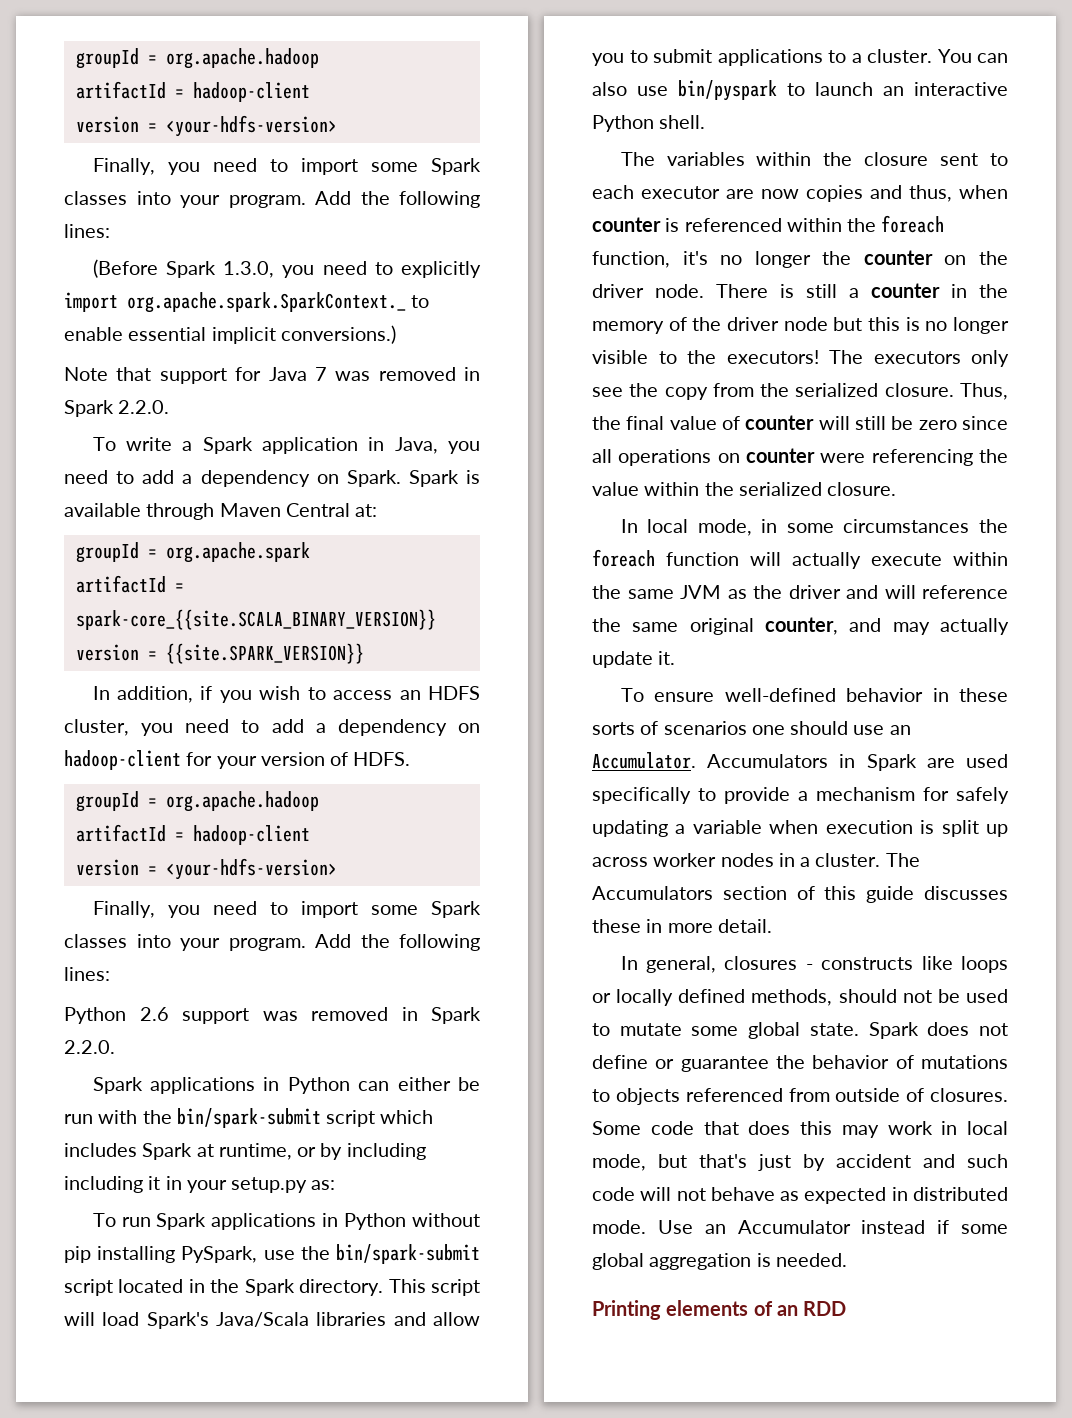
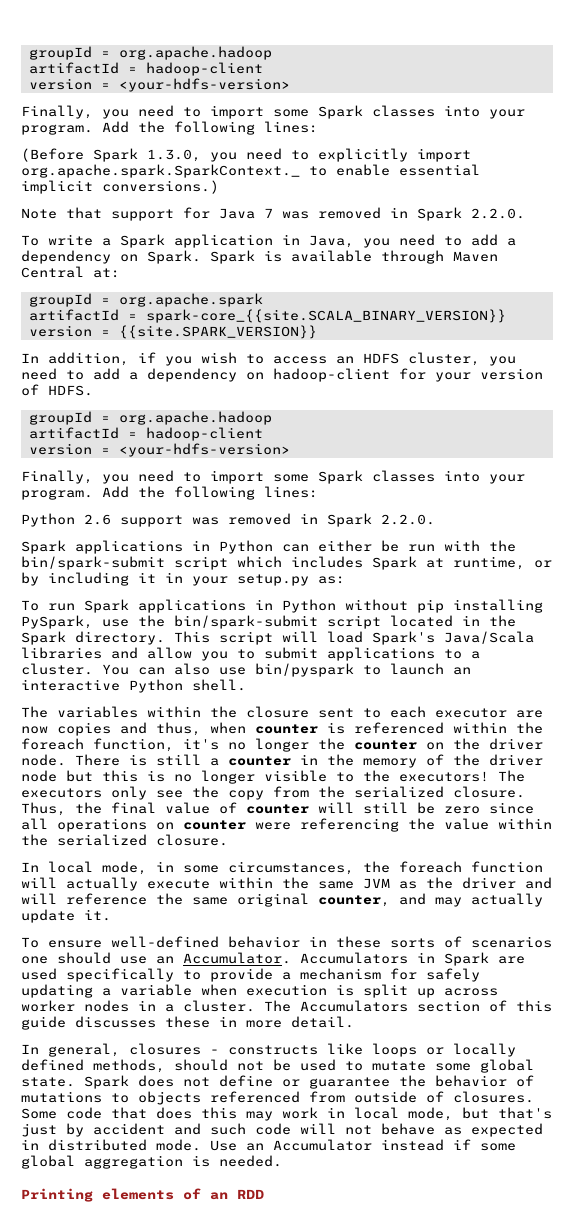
- Spark applications in Python can either be run with the bin/spark-submit script which includes Spark at runtime, or by including including it in your setup.py as:
+ Spark applications in Python can either be run with the bin/spark-submit script which includes Spark at runtime, or by including it in your setup.py as:
- In local mode, in some circumstances the foreach function will actually execute within the same JVM as the driver and will reference the same original counter, and may actually update it.
+ In local mode, in some circumstances, the foreach function will actually execute within the same JVM as the driver and will reference the same original counter, and may actually update it.

